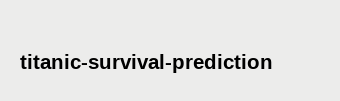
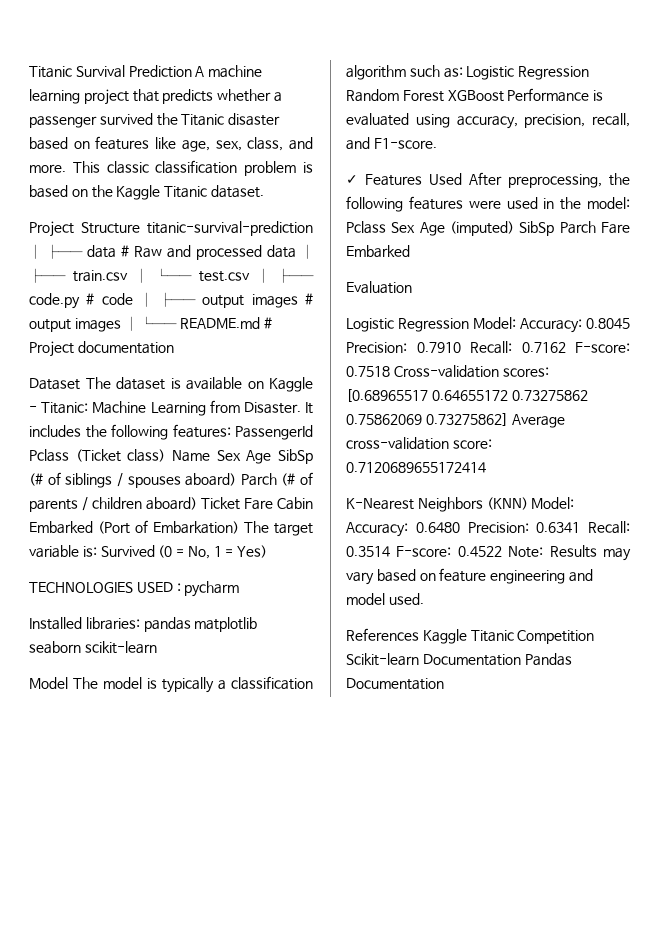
- titanic-survival-prediction
+ Titanic Survival Prediction A machine learning project that predicts whether a passenger survived the Titanic disaster based on features like age, sex, class, and more. This classic classification problem is based on the Kaggle Titanic dataset.
+ Project Structure titanic-survival-prediction │ ├── data # Raw and processed data │ ├── train.csv │ └── test.csv │ ├── code.py # code │ ├── output images # output images │ └── README.md # Project documentation
+ Dataset The dataset is available on Kaggle - Titanic: Machine Learning from Disaster. It includes the following features: PassengerId Pclass (Ticket class) Name Sex Age SibSp (# of siblings / spouses aboard) Parch (# of parents / children aboard) Ticket Fare Cabin Embarked (Port of Embarkation) The target variable is: Survived (0 = No, 1 = Yes)
+ TECHNOLOGIES USED : pycharm
+ Installed libraries: pandas matplotlib seaborn scikit-learn
+ Model The model is typically a classification algorithm such as: Logistic Regression Random Forest XGBoost Performance is evaluated using accuracy, precision, recall, and F1-score.
+ ✓ Features Used After preprocessing, the following features were used in the model: Pclass Sex Age (imputed) SibSp Parch Fare Embarked
+ Evaluation
+ Logistic Regression Model: Accuracy: 0.8045 Precision: 0.7910 Recall: 0.7162 F-score: 0.7518 Cross-validation scores: [0.68965517 0.64655172 0.73275862 0.75862069 0.73275862] Average cross-validation score: 0.7120689655172414
+ K-Nearest Neighbors (KNN) Model: Accuracy: 0.6480 Precision: 0.6341 Recall: 0.3514 F-score: 0.4522 Note: Results may vary based on feature engineering and model used.
+ References Kaggle Titanic Competition Scikit-learn Documentation Pandas Documentation

